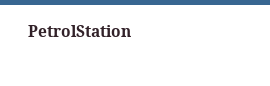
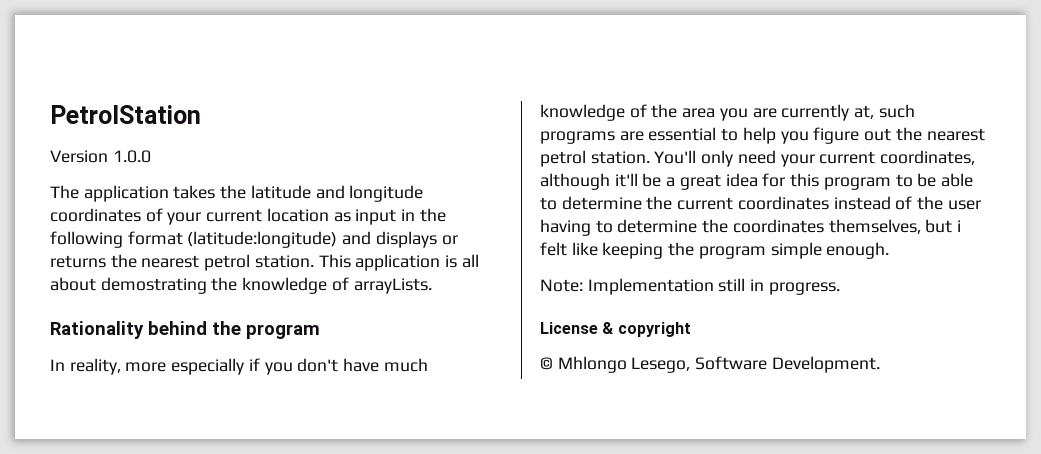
+ Version 1.0.0
+ The application takes the latitude and longitude coordinates of your current location as input in the following format (latitude:longitude) and displays or returns the nearest petrol station. This application is all about demostrating the knowledge of arrayLists.
+ Rationality behind the program
+ In reality, more especially if you don't have much knowledge of the area you are currently at, such programs are essential to help you figure out the nearest petrol station. You'll only need your current coordinates, although it'll be a great idea for this program to be able to determine the current coordinates instead of the user having to determine the coordinates themselves, but i felt like keeping the program simple enough.
+ Note: Implementation still in progress.
+ License & copyright
+ © Mhlongo Lesego, Software Development.

